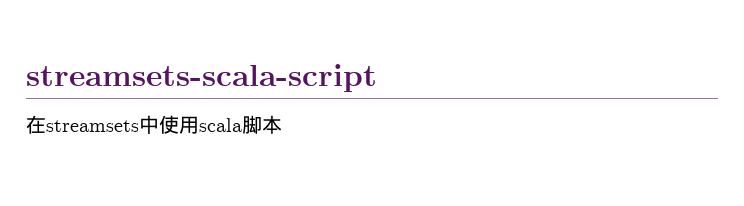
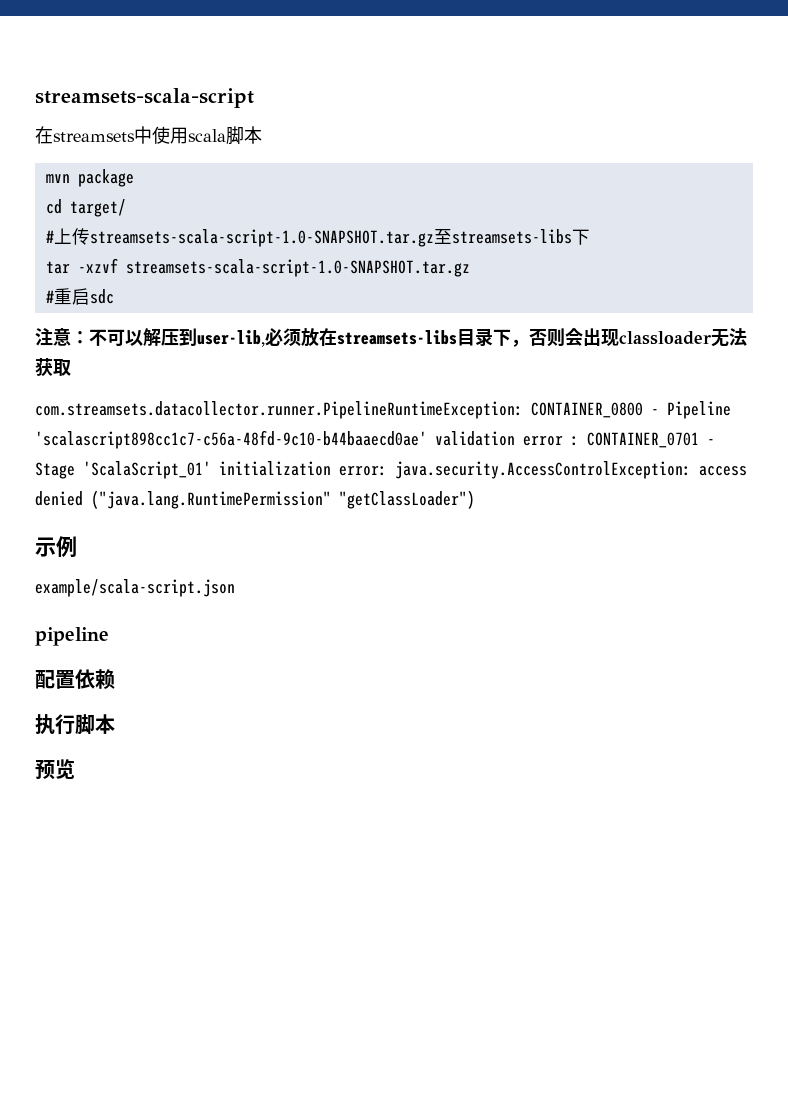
+ mvn package
+ cd target/
+ #上传streamsets-scala-script-1.0-SNAPSHOT.tar.gz至streamsets-libs下
+ tar -xzvf streamsets-scala-script-1.0-SNAPSHOT.tar.gz
+ #重启sdc
+ 注意：不可以解压到user-lib,必须放在streamsets-libs目录下，否则会出现classloader无法获取
+ com.streamsets.datacollector.runner.PipelineRuntimeException: CONTAINER_0800 - Pipeline 'scalascript898cc1c7-c56a-48fd-9c10-b44baaecd0ae' validation error : CONTAINER_0701 - Stage 'ScalaScript_01' initialization error: java.security.AccessControlException: access denied ("java.lang.RuntimePermission" "getClassLoader")
+ 示例
+ example/scala-script.json
+ pipeline
+ 配置依赖
+ 执行脚本
+ 预览

